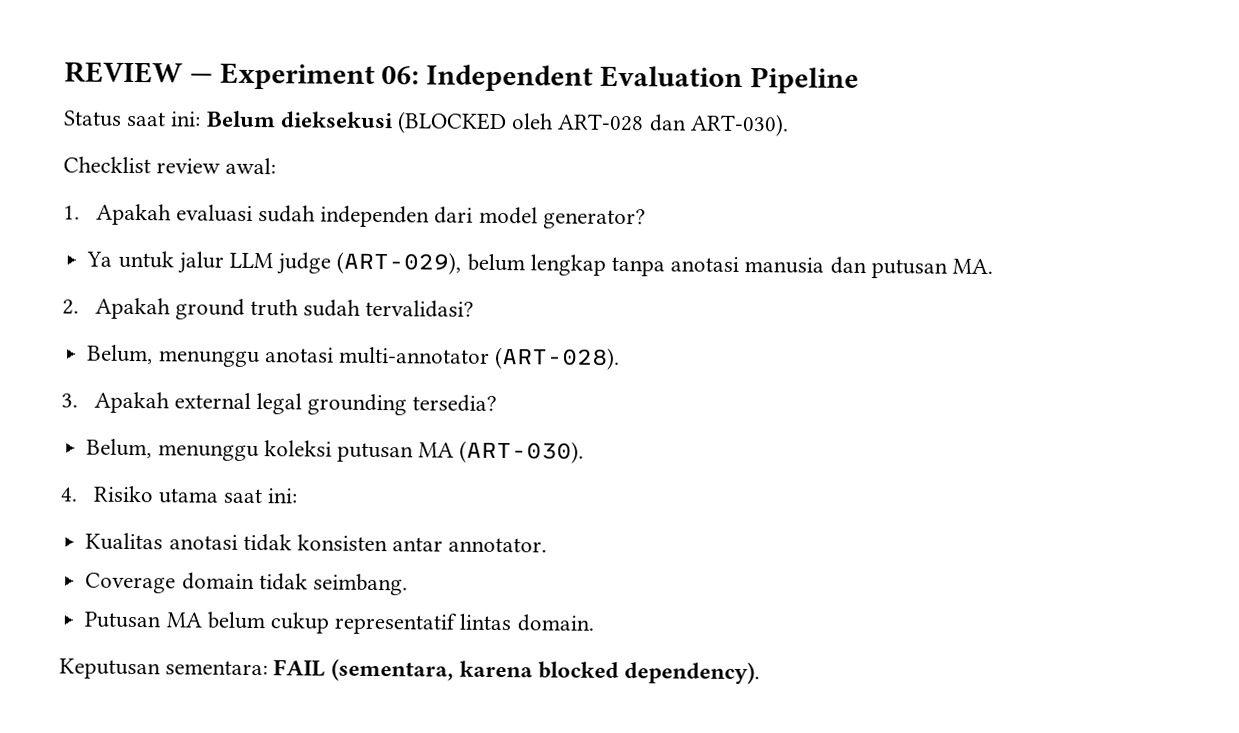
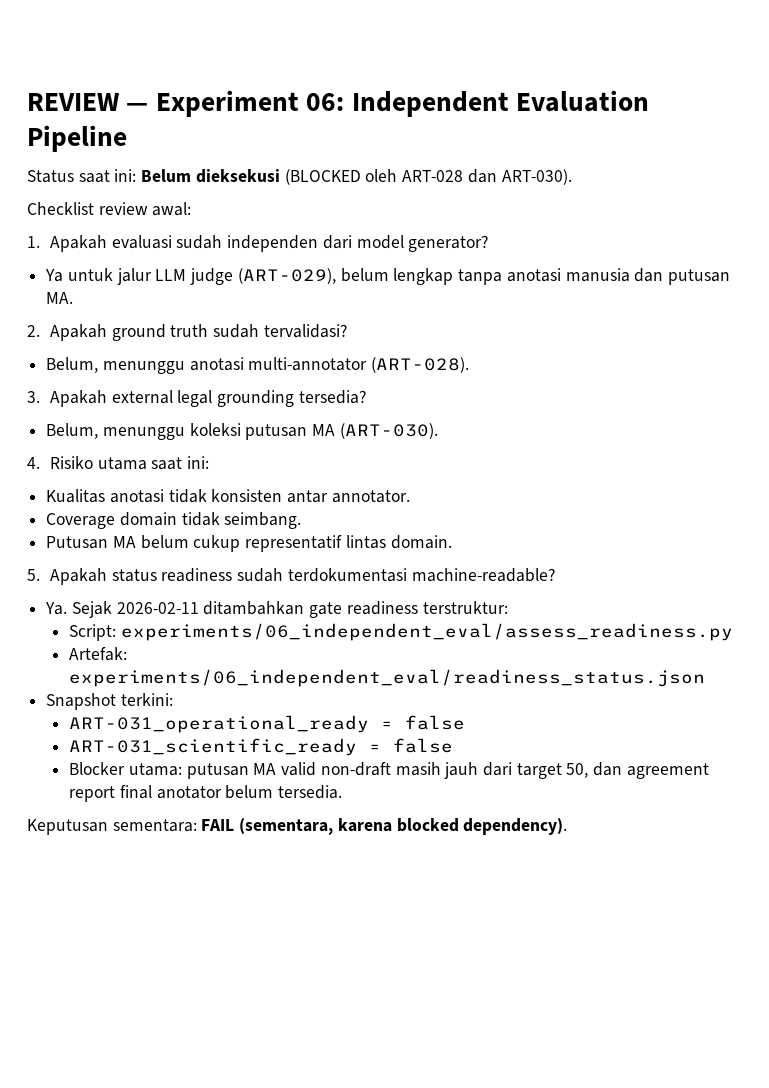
+ 5. Apakah status readiness sudah terdokumentasi machine-readable?
+ Ya. Sejak 2026-02-11 ditambahkan gate readiness terstruktur:
+ Script: experiments/06_independent_eval/assess_readiness.py
+ Artefak: experiments/06_independent_eval/readiness_status.json
+ Snapshot terkini:
+ ART-031_operational_ready = false
+ ART-031_scientific_ready = false
+ Blocker utama: putusan MA valid non-draft masih jauh dari target 50, dan agreement report final anotator belum tersedia.

